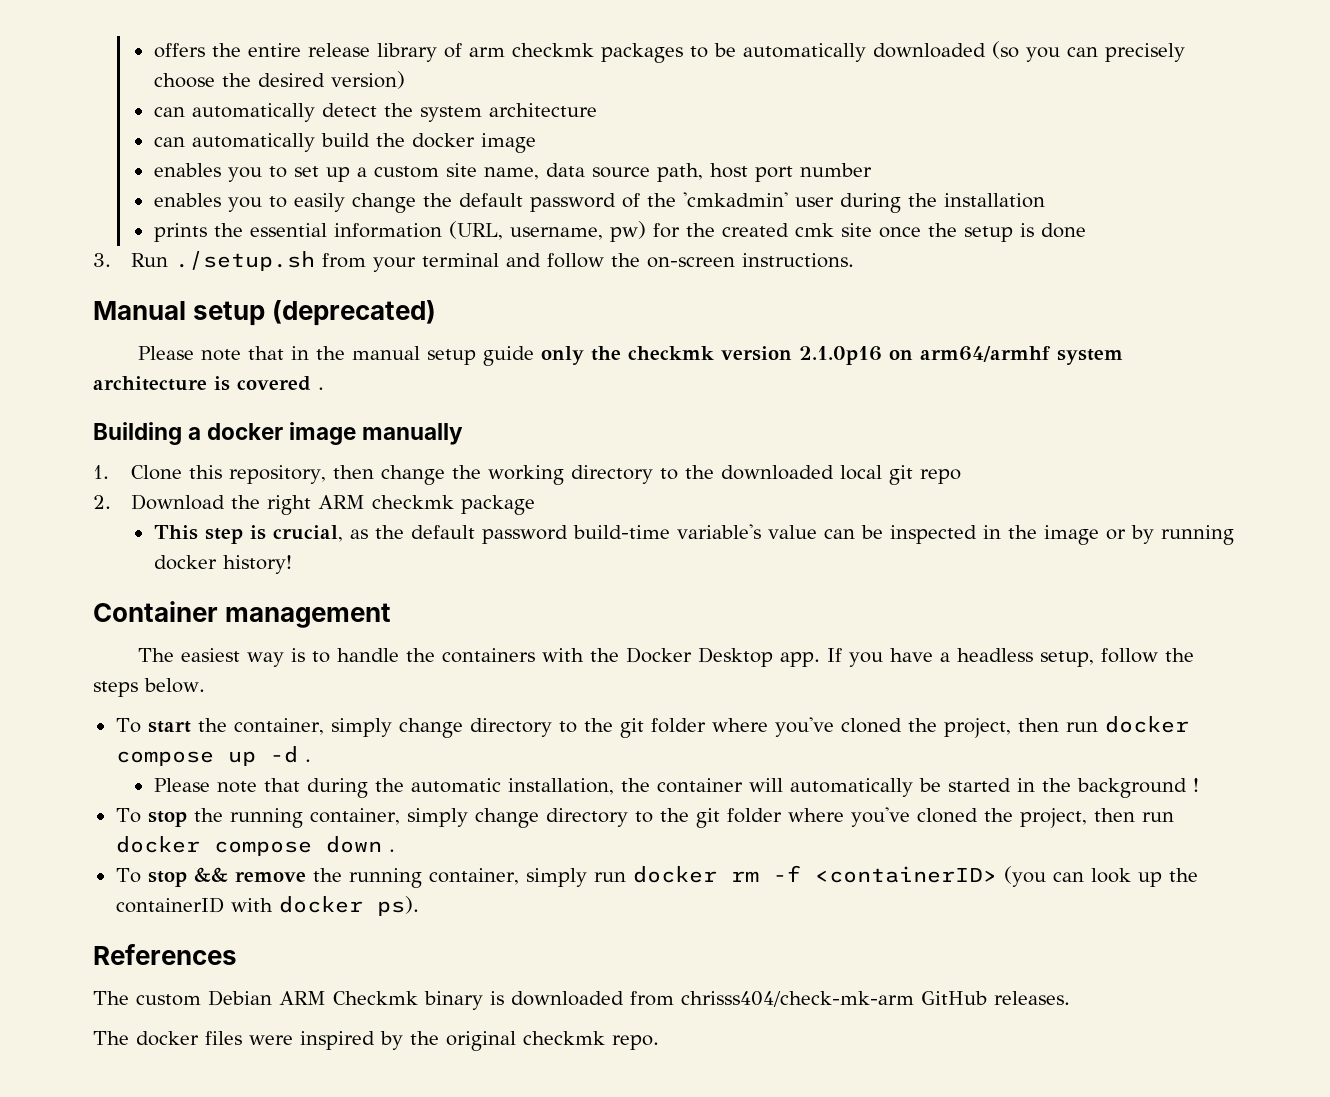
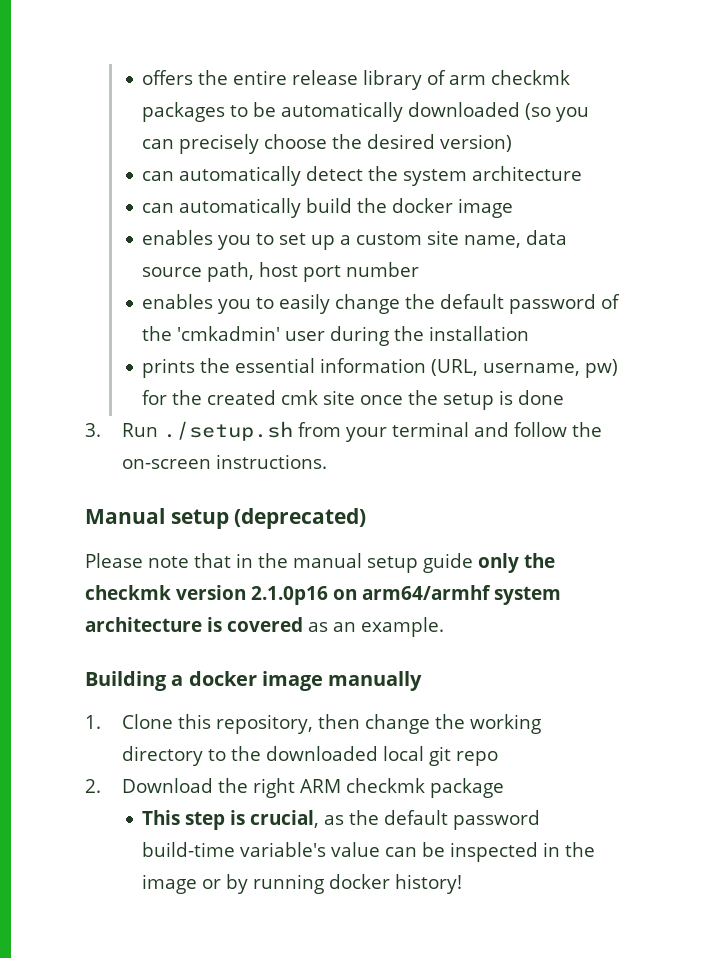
- Please note that in the manual setup guide only the checkmk version 2.1.0p16 on arm64/armhf system architecture is covered .
+ Please note that in the manual setup guide only the checkmk version 2.1.0p16 on arm64/armhf system architecture is covered as an example.
- Container management
- The easiest way is to handle the containers with the Docker Desktop app. If you have a headless setup, follow the steps below.
- To start the container, simply change directory to the git folder where you've cloned the project, then run docker compose up -d .
- Please note that during the automatic installation, the container will automatically be started in the background !
- To stop the running container, simply change directory to the git folder where you've cloned the project, then run docker compose down .
- To stop && remove the running container, simply run docker rm -f <containerID> (you can look up the containerID with docker ps).
- References
- The custom Debian ARM Checkmk binary is downloaded from chrisss404/check-mk-arm GitHub releases.
- The docker files were inspired by the original checkmk repo.

